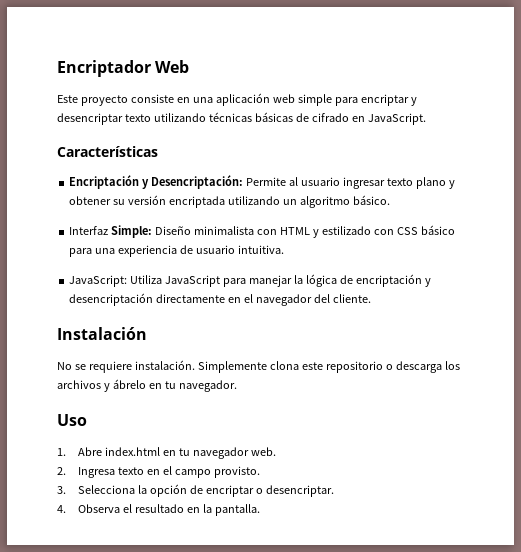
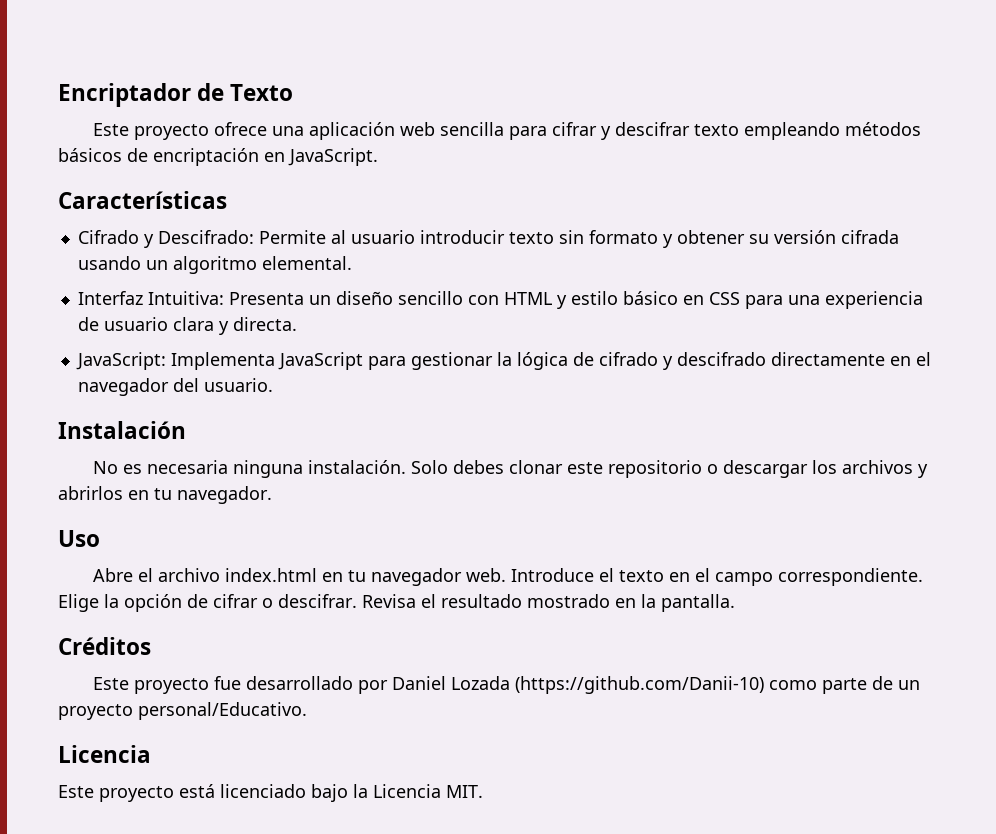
- Encriptador Web
- Este proyecto consiste en una aplicación web simple para encriptar y desencriptar texto utilizando técnicas básicas de cifrado en JavaScript.
+ Encriptador de Texto
+ Este proyecto ofrece una aplicación web sencilla para cifrar y descifrar texto empleando métodos básicos de encriptación en JavaScript.
  Características
- Encriptación y Desencriptación: Permite al usuario ingresar texto plano y obtener su versión encriptada utilizando un algoritmo básico.
+ Cifrado y Descifrado: Permite al usuario introducir texto sin formato y obtener su versión cifrada usando un algoritmo elemental.
- Interfaz Simple: Diseño minimalista con HTML y estilizado con CSS básico para una experiencia de usuario intuitiva.
+ Interfaz Intuitiva: Presenta un diseño sencillo con HTML y estilo básico en CSS para una experiencia de usuario clara y directa.
- JavaScript: Utiliza JavaScript para manejar la lógica de encriptación y desencriptación directamente en el navegador del cliente.
+ JavaScript: Implementa JavaScript para gestionar la lógica de cifrado y descifrado directamente en el navegador del usuario.
- No se requiere instalación. Simplemente clona este repositorio o descarga los archivos y ábrelo en tu navegador.
+ No es necesaria ninguna instalación. Solo debes clonar este repositorio o descargar los archivos y abrirlos en tu navegador.
- 1. Abre index.html en tu navegador web.
- 2. Ingresa texto en el campo provisto.
- 3. Selecciona la opción de encriptar o desencriptar.
- 4. Observa el resultado en la pantalla.
+ Abre el archivo index.html en tu navegador web. Introduce el texto en el campo correspondiente. Elige la opción de cifrar o descifrar. Revisa el resultado mostrado en la pantalla.
+ Créditos
+ Este proyecto fue desarrollado por Daniel Lozada (https://github.com/Danii-10) como parte de un proyecto personal/Educativo.
+ Licencia
+ Este proyecto está licenciado bajo la Licencia MIT.

